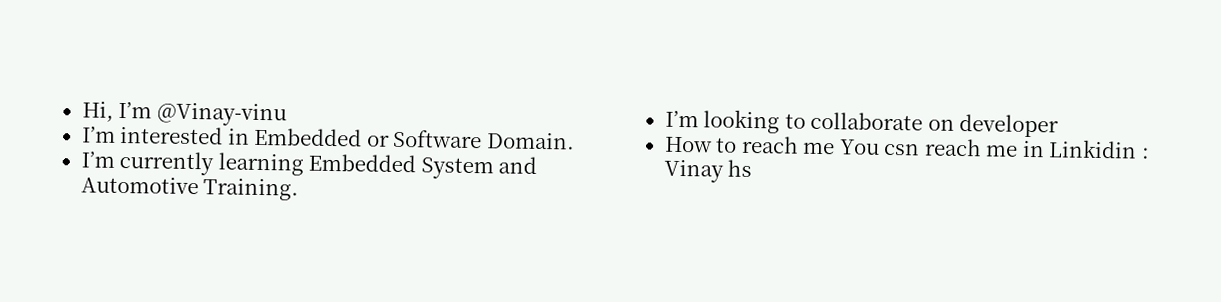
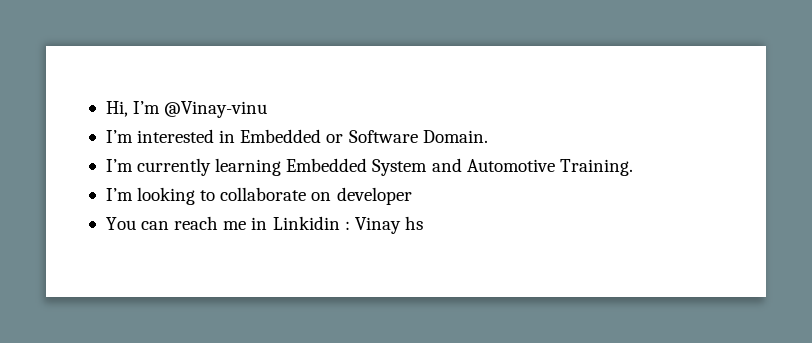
- How to reach me You csn reach me in Linkidin : Vinay hs
+ You can reach me in Linkidin : Vinay hs

